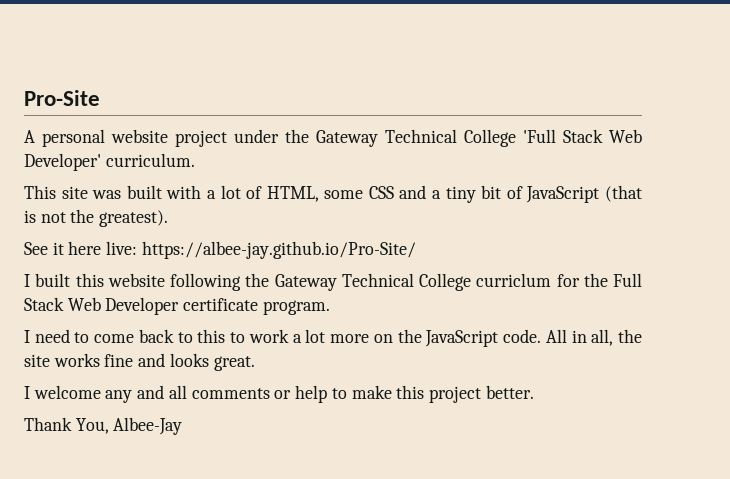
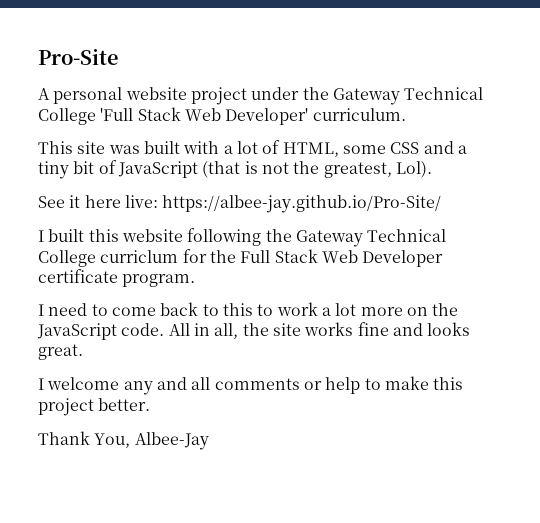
- This site was built with a lot of HTML, some CSS and a tiny bit of JavaScript (that is not the greatest).
+ This site was built with a lot of HTML, some CSS and a tiny bit of JavaScript (that is not the greatest, Lol).

